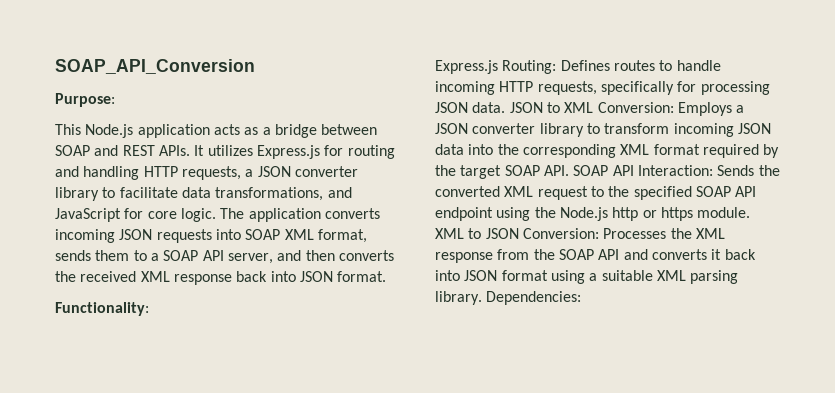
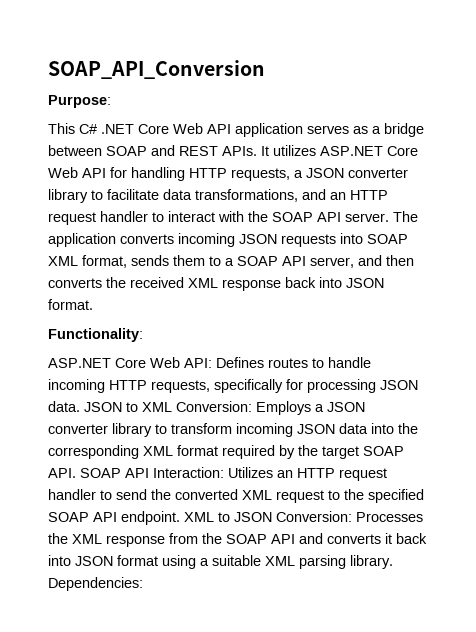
- This Node.js application acts as a bridge between SOAP and REST APIs.
+ This C# .NET Core Web API application serves as a bridge between SOAP and REST APIs.
- It utilizes Express.js for routing and handling HTTP requests, a JSON converter library to facilitate data transformations, and JavaScript for core logic.
+ It utilizes ASP.NET Core Web API for handling HTTP requests, a JSON converter library to facilitate data transformations, and an HTTP request handler to interact with the SOAP API server.
- Express.js Routing: Defines routes to handle incoming HTTP requests, specifically for processing JSON data.
+ ASP.NET Core Web API: Defines routes to handle incoming HTTP requests, specifically for processing JSON data.
- JSON to XML Conversion: Employs a JSON converter library to transform incoming JSON data into the corresponding XML format required by the target SOAP API. SOAP API Interaction: Sends the converted XML request to the specified SOAP API endpoint using the Node.js http or https module.
+ JSON to XML Conversion: Employs a JSON converter library to transform incoming JSON data into the corresponding XML format required by the target SOAP API. SOAP API Interaction: Utilizes an HTTP request handler to send the converted XML request to the specified SOAP API endpoint.

